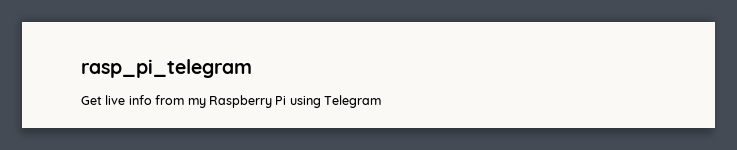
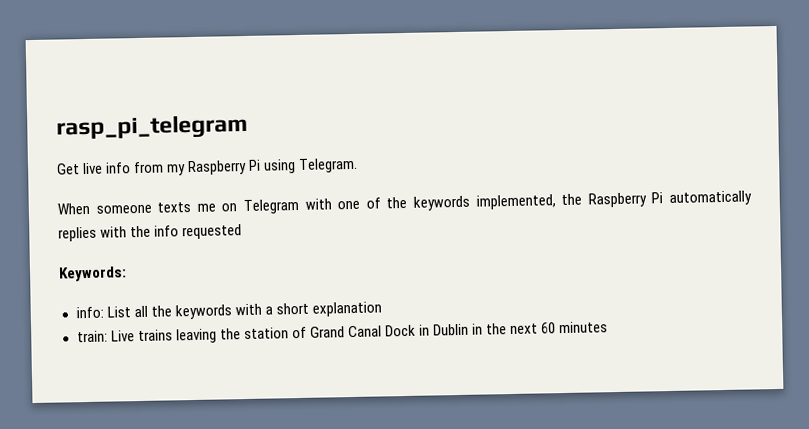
- Get live info from my Raspberry Pi using Telegram
+ Get live info from my Raspberry Pi using Telegram.
+ When someone texts me on Telegram with one of the keywords implemented, the Raspberry Pi automatically replies with the info requested
+ Keywords:
+ info: List all the keywords with a short explanation
+ train: Live trains leaving the station of Grand Canal Dock in Dublin in the next 60 minutes

